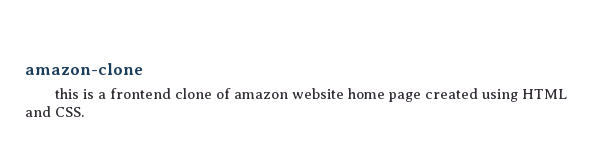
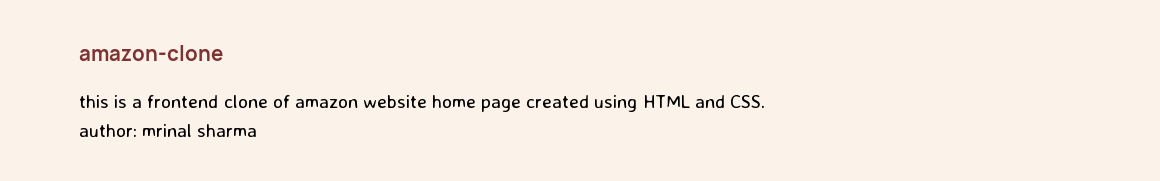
+ author: mrinal sharma

